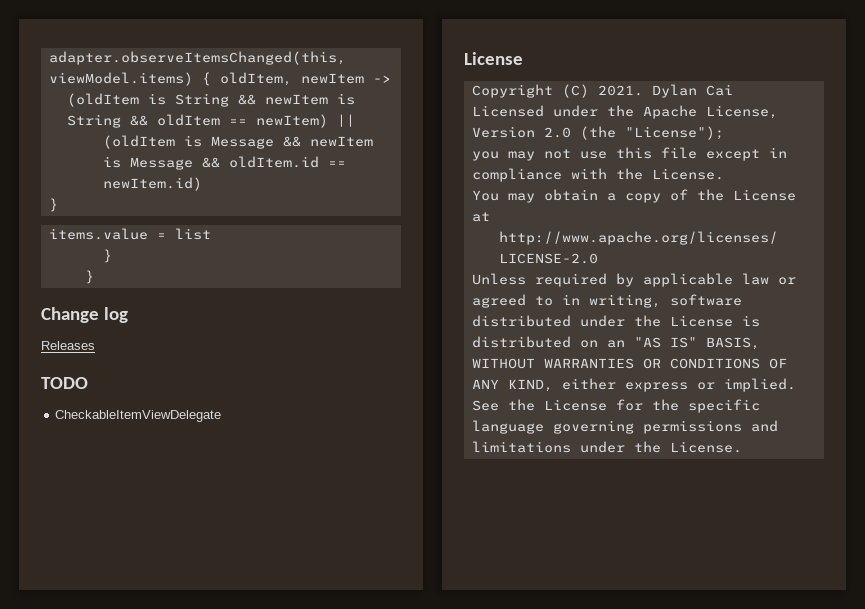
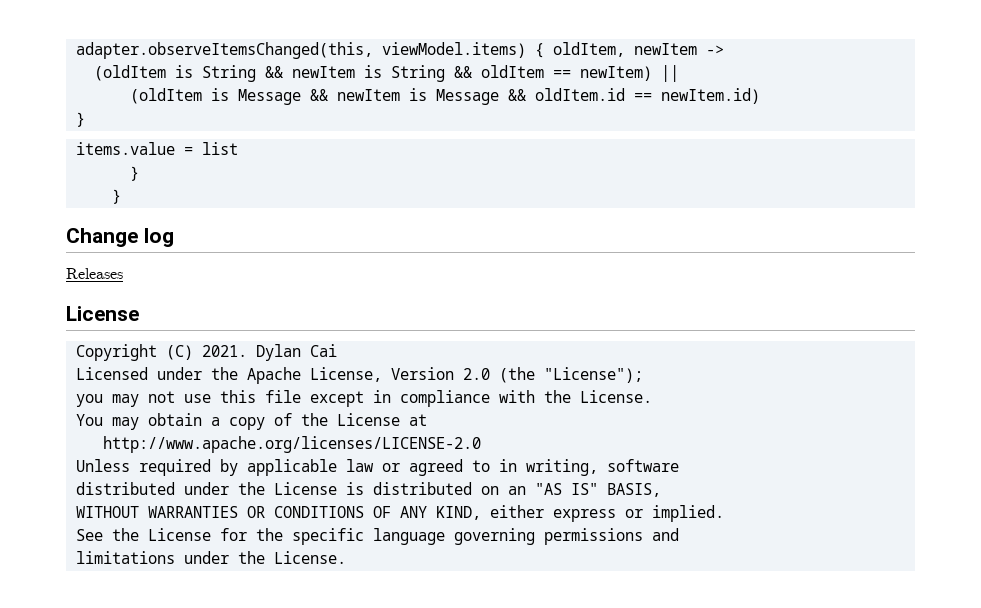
- TODO
- CheckableItemViewDelegate

